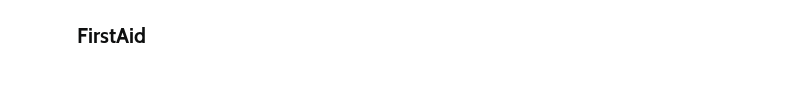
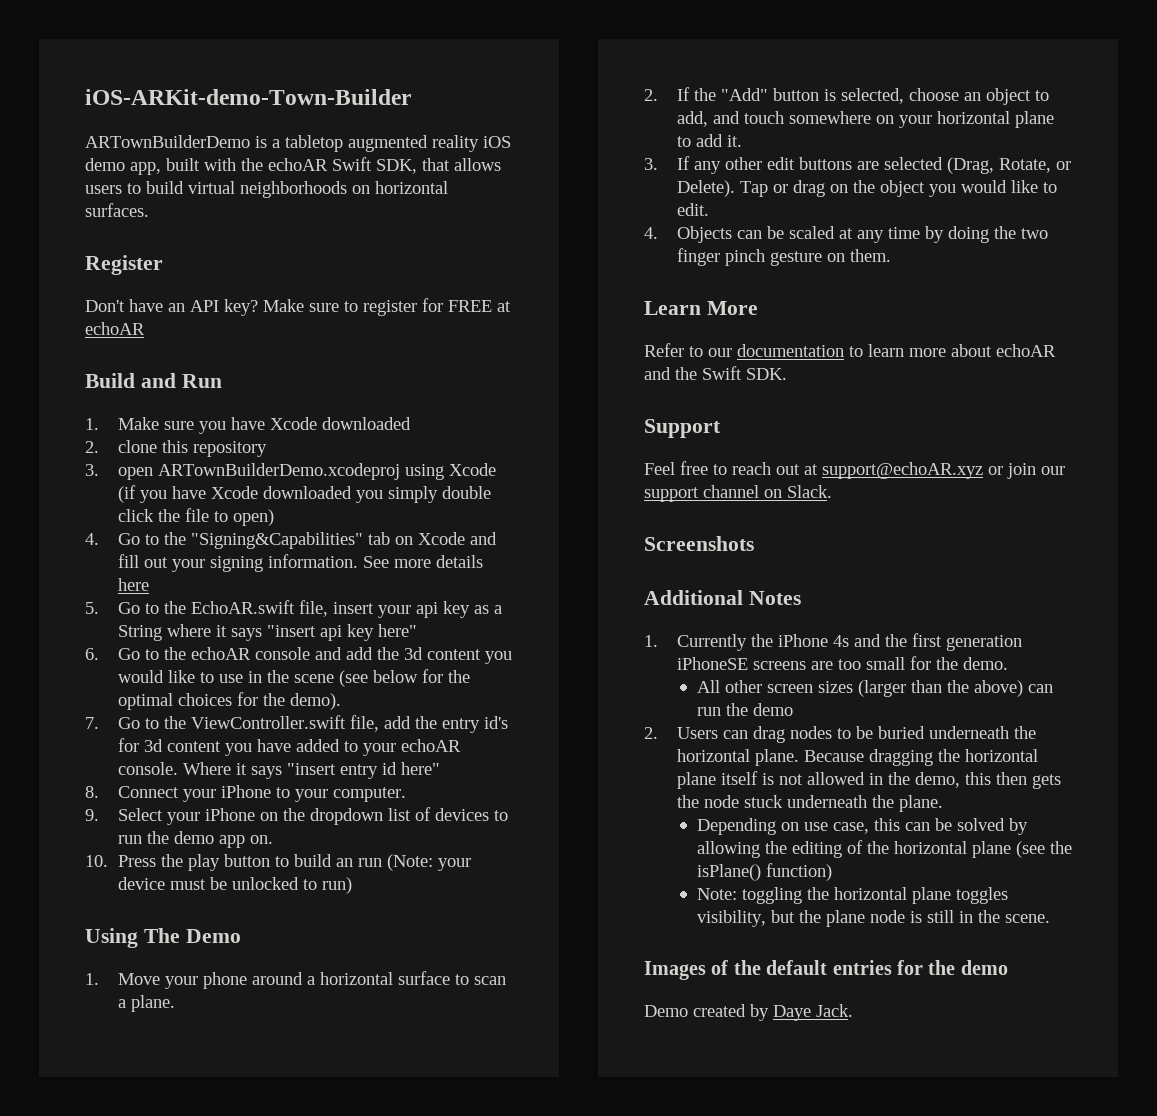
- FirstAid
+ iOS-ARKit-demo-Town-Builder
+ ARTownBuilderDemo is a tabletop augmented reality iOS demo app, built with the echoAR Swift SDK, that allows users to build virtual neighborhoods on horizontal surfaces.
+ Register
+ Don't have an API key? Make sure to register for FREE at echoAR
+ Build and Run
+ 1. Make sure you have Xcode downloaded
+ 2. clone this repository
+ 3. open ARTownBuilderDemo.xcodeproj using Xcode (if you have Xcode downloaded you simply double click the file to open)
+ 4. Go to the "Signing&Capabilities" tab on Xcode and fill out your signing information. See more details here
+ 5. Go to the EchoAR.swift file, insert your api key as a String where it says "insert api key here"
+ 6. Go to the echoAR console and add the 3d content you would like to use in the scene (see below for the optimal choices for the demo).
+ 7. Go to the ViewController.swift file, add the entry id's for 3d content you have added to your echoAR console. Where it says "insert entry id here"
+ 8. Connect your iPhone to your computer.
+ 9. Select your iPhone on the dropdown list of devices to run the demo app on.
+ 10. Press the play button to build an run (Note: your device must be unlocked to run)
+ Using The Demo
+ 1. Move your phone around a horizontal surface to scan a plane.
+ 2. If the "Add" button is selected, choose an object to add, and touch somewhere on your horizontal plane to add it.
+ 3. If any other edit buttons are selected (Drag, Rotate, or Delete). Tap or drag on the object you would like to edit.
+ 4. Objects can be scaled at any time by doing the two finger pinch gesture on them.
+ Learn More
+ Refer to our documentation to learn more about echoAR and the Swift SDK.
+ Support
+ Feel free to reach out at support@echoAR.xyz or join our support channel on Slack.
+ Screenshots
+ Additional Notes
+ 1. Currently the iPhone 4s and the first generation iPhoneSE screens are too small for the demo.
+ All other screen sizes (larger than the above) can run the demo
+ 2. Users can drag nodes to be buried underneath the horizontal plane. Because dragging the horizontal plane itself is not allowed in the demo, this then gets the node stuck underneath the plane.
+ Depending on use case, this can be solved by allowing the editing of the horizontal plane (see the isPlane() function)
+ Note: toggling the horizontal plane toggles visibility, but the plane node is still in the scene.
+ Images of the default entries for the demo
+ Demo created by Daye Jack.

